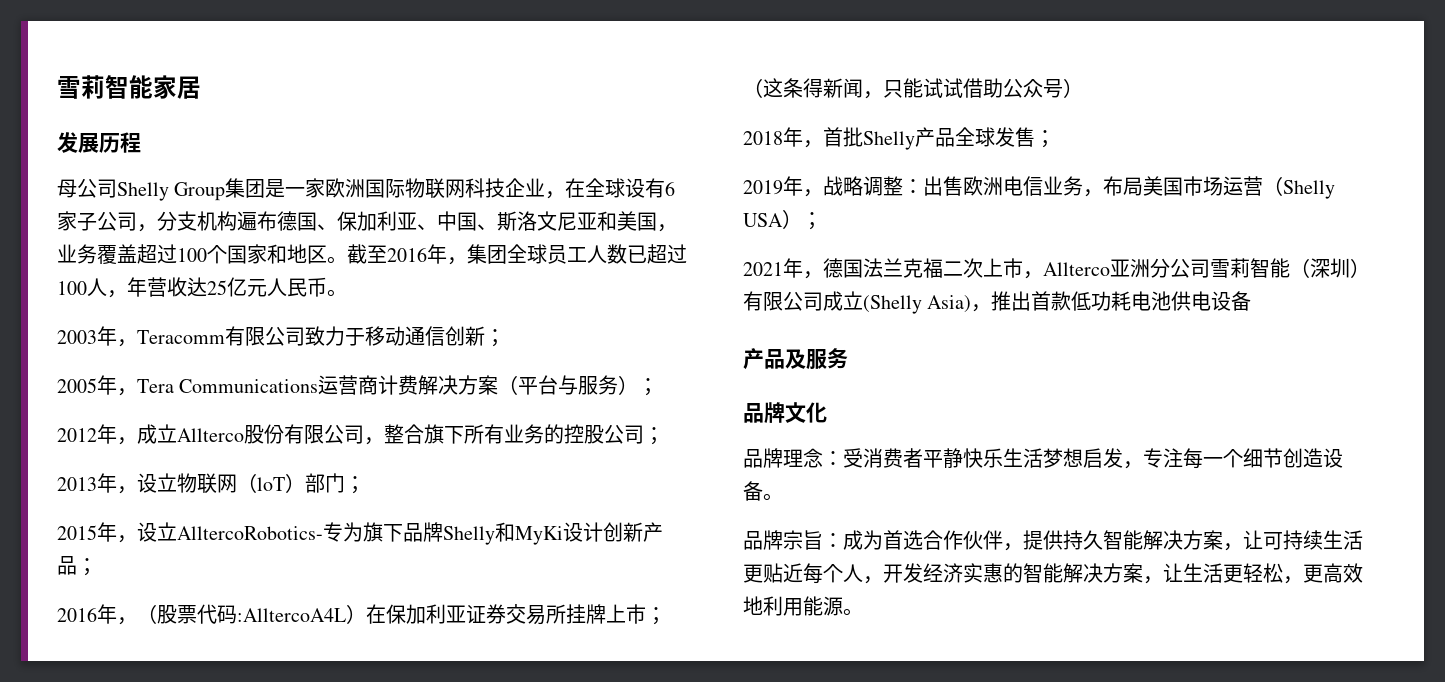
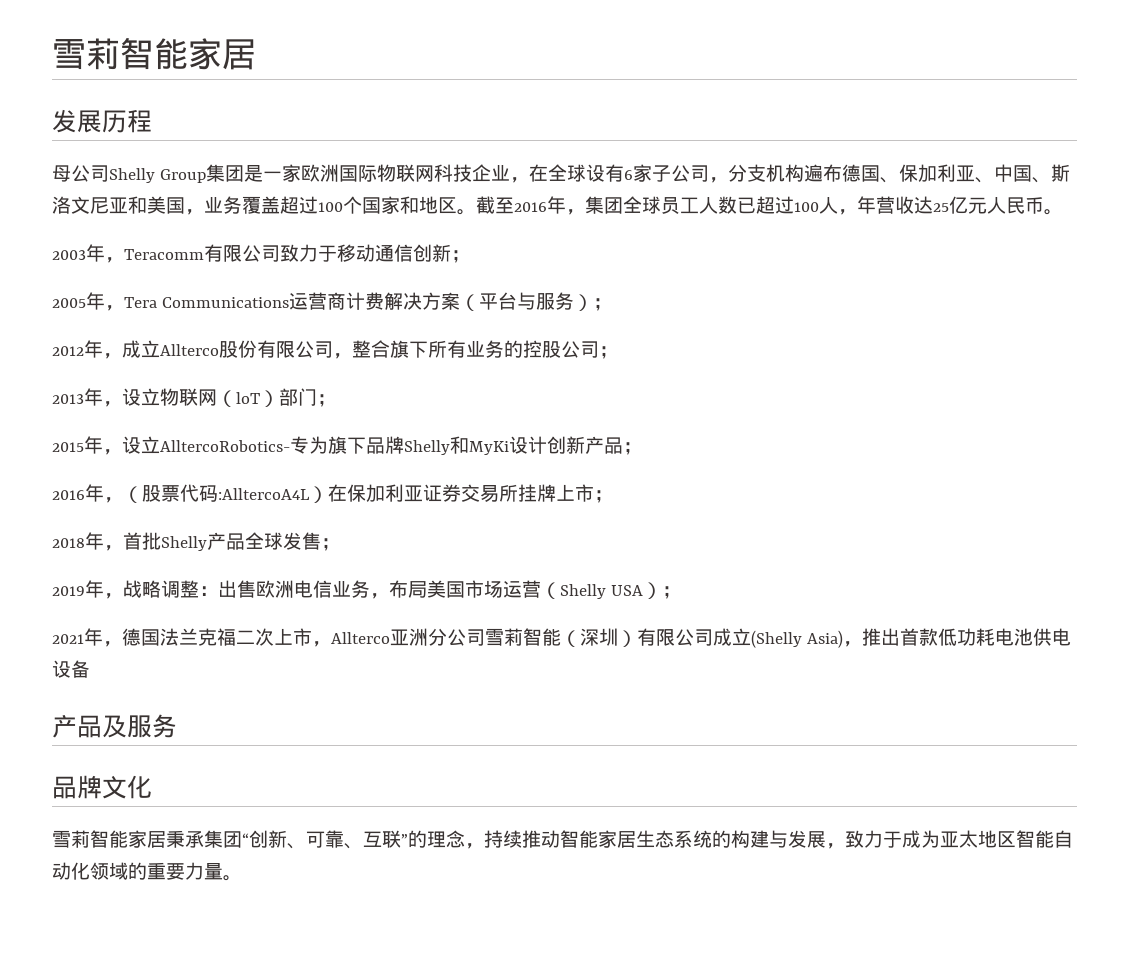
- 2016年，（股票代码:AlltercoA4L）在保加利亚证券交易所挂牌上市；（这条得新闻，只能试试借助公众号）
+ 2016年，（股票代码:AlltercoA4L）在保加利亚证券交易所挂牌上市；
- 品牌理念：受消费者平静快乐生活梦想启发，专注每一个细节创造设备。
- 品牌宗旨：成为首选合作伙伴，提供持久智能解决方案，让可持续生活更贴近每个人，开发经济实惠的智能解决方案，让生活更轻松，更高效地利用能源。
+ 雪莉智能家居秉承集团“创新、可靠、互联”的理念，持续推动智能家居生态系统的构建与发展，致力于成为亚太地区智能自动化领域的重要力量。

